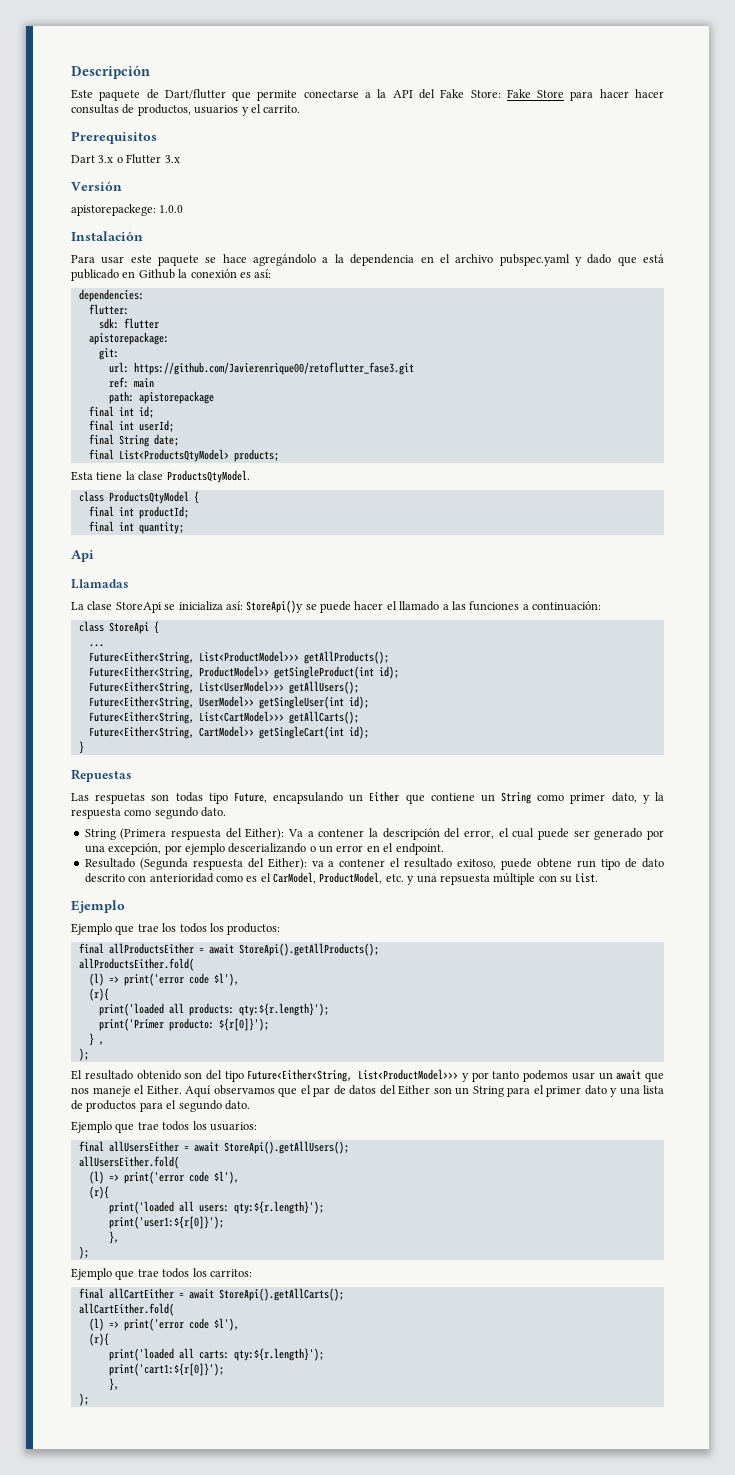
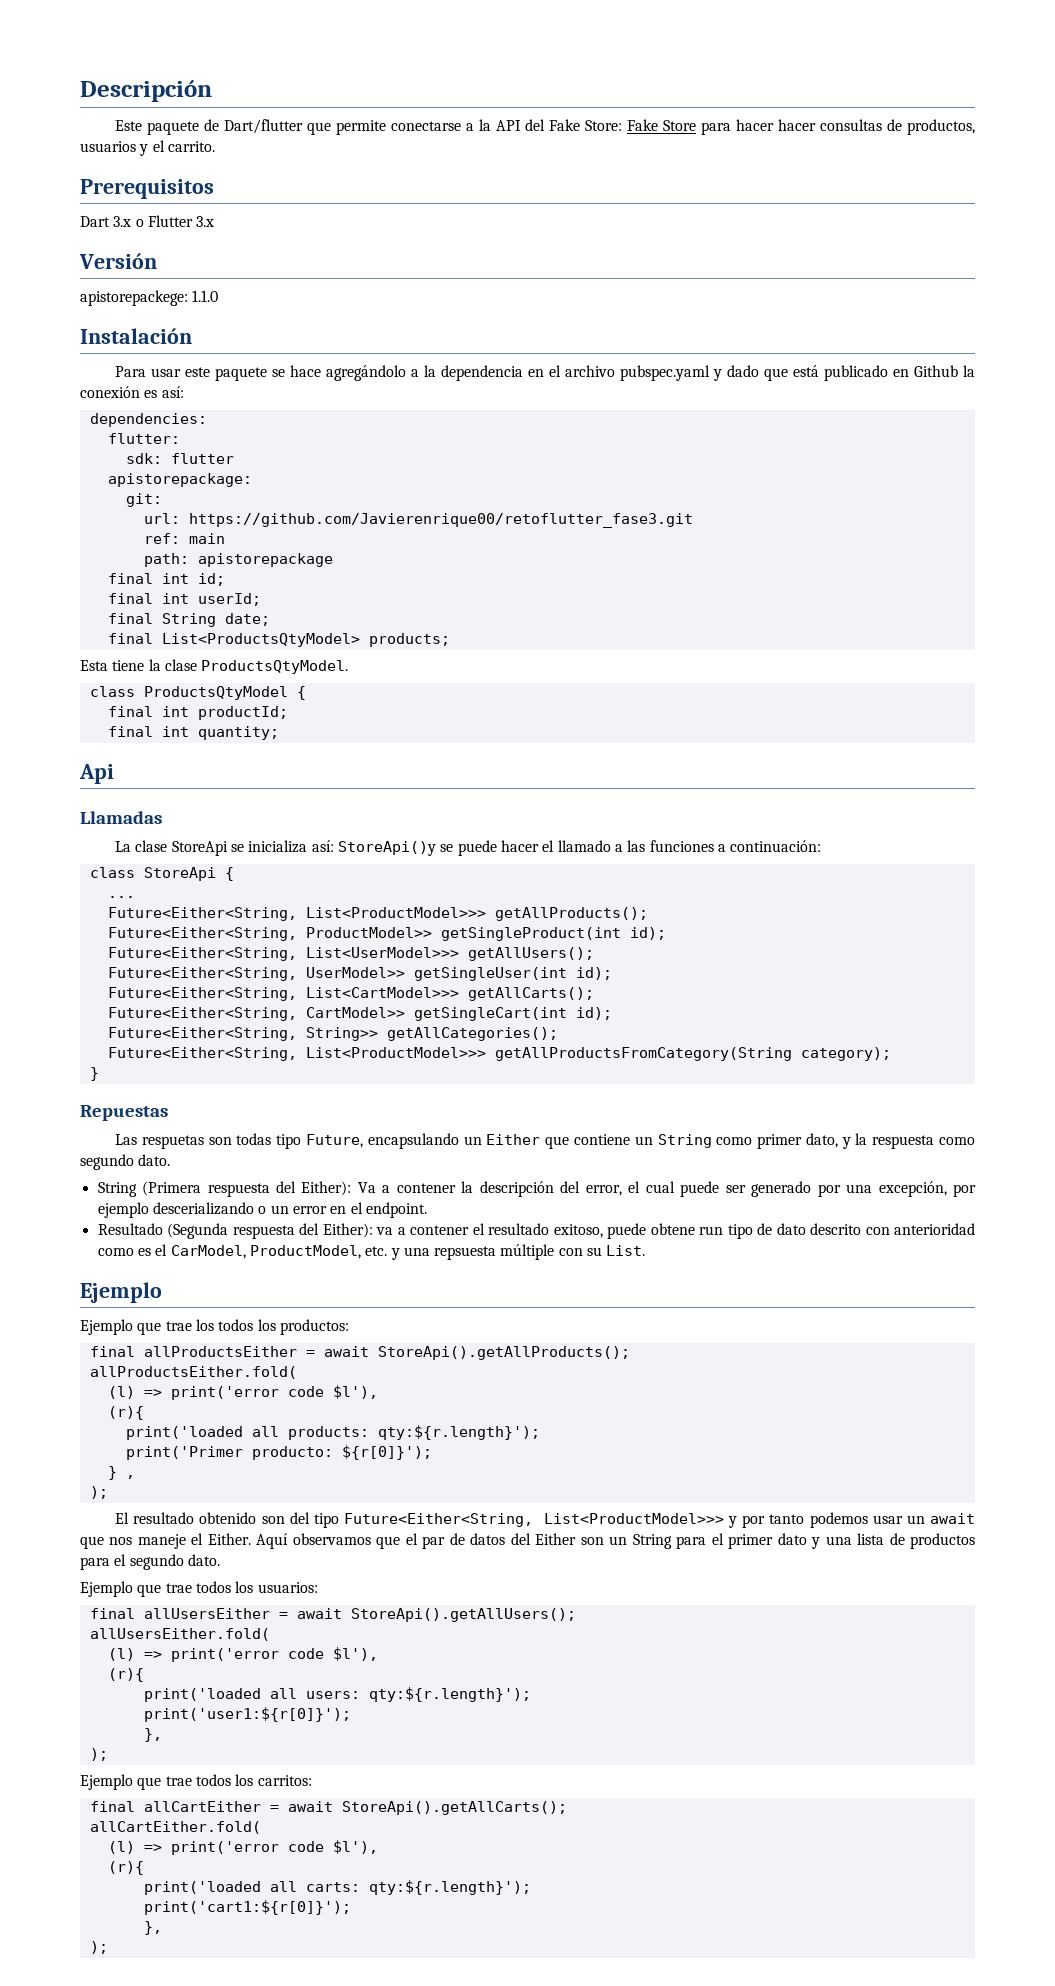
- apistorepackege: 1.0.0
+ apistorepackege: 1.1.0
+ Future<Either<String, String>> getAllCategories();
+ Future<Either<String, List<ProductModel>>> getAllProductsFromCategory(String category);

